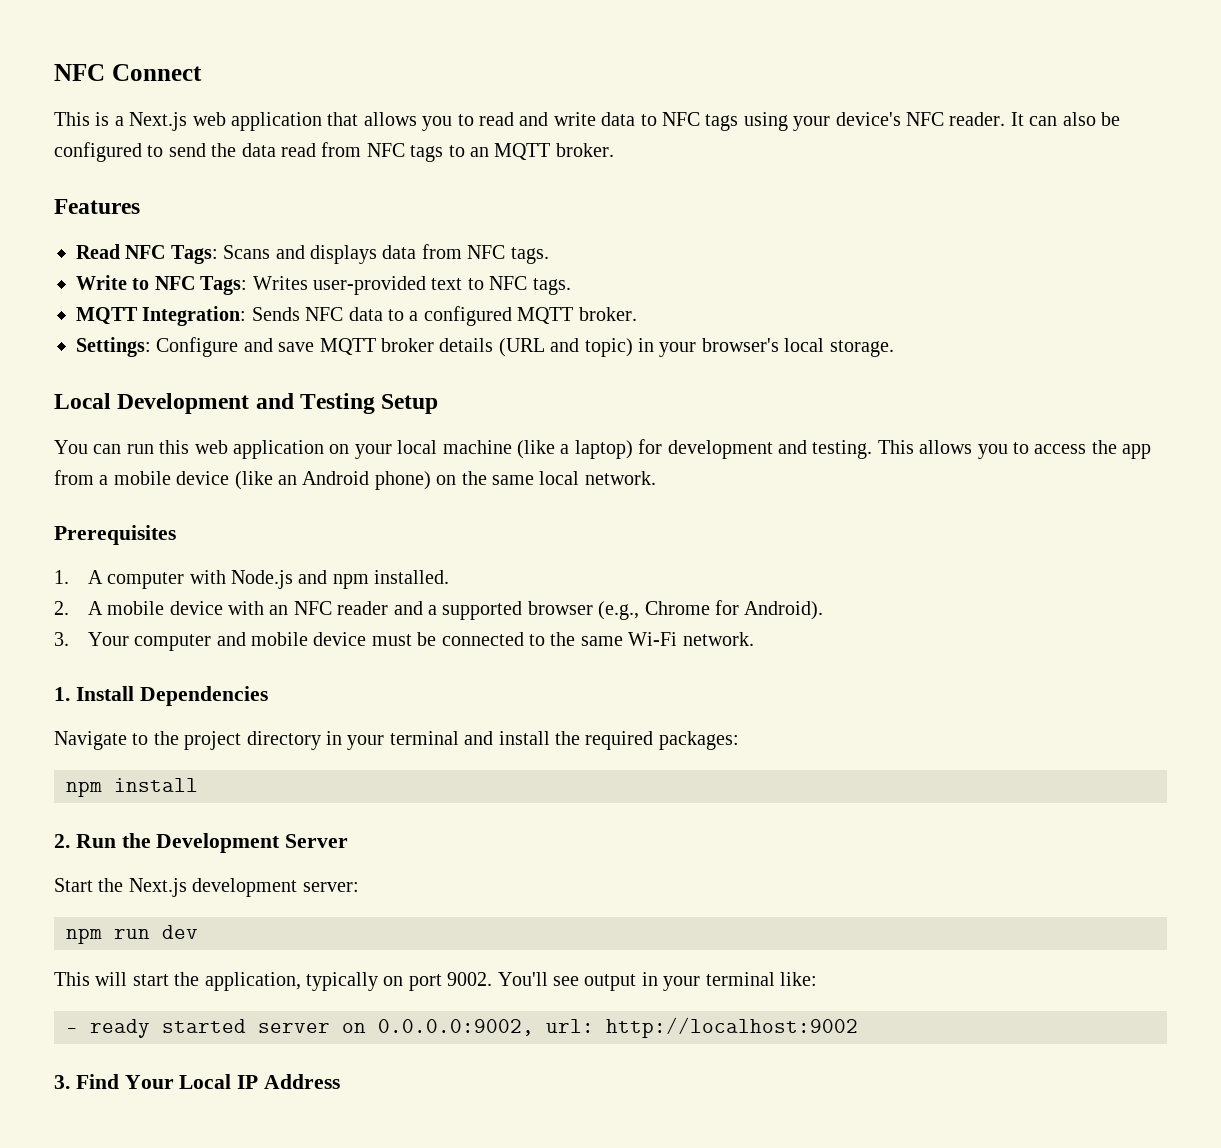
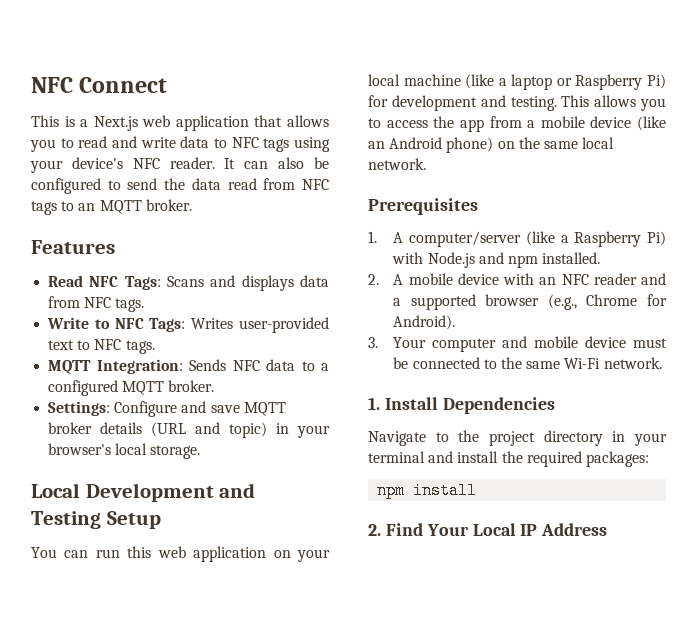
- You can run this web application on your local machine (like a laptop) for development and testing.
+ You can run this web application on your local machine (like a laptop or Raspberry Pi) for development and testing.
- 1. A computer with Node.js and npm installed.
+ 1. A computer/server (like a Raspberry Pi) with Node.js and npm installed.
- 2. Run the Development Server
- Start the Next.js development server:
- npm run dev
- This will start the application, typically on port 9002. You'll see output in your terminal like:
- - ready started server on 0.0.0.0:9002, url: http://localhost:9002
- 3. Find Your Local IP Address
+ 2. Find Your Local IP Address

